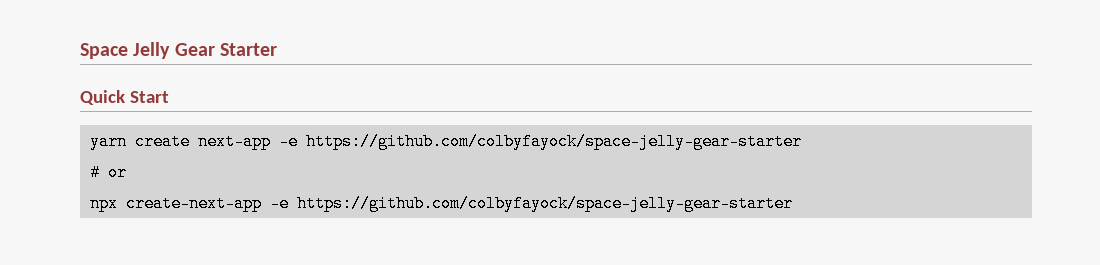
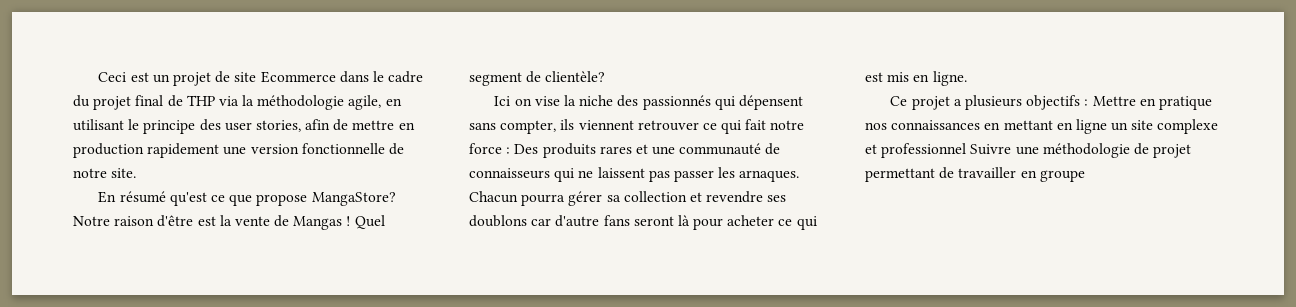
- Space Jelly Gear Starter
- Quick Start
- yarn create next-app -e https://github.com/colbyfayock/space-jelly-gear-starter
- # or
- npx create-next-app -e https://github.com/colbyfayock/space-jelly-gear-starter
+ Ceci est un projet de site Ecommerce dans le cadre du projet final de THP via la méthodologie agile, en utilisant le principe des user stories, afin de mettre en production rapidement une version fonctionnelle de notre site.
+ En résumé qu'est ce que propose MangaStore? Notre raison d'être est la vente de Mangas ! Quel segment de clientèle?
+ Ici on vise la niche des passionnés qui dépensent sans compter, ils viennent retrouver ce qui fait notre force : Des produits rares et une communauté de connaisseurs qui ne laissent pas passer les arnaques. Chacun pourra gérer sa collection et revendre ses doublons car d'autre fans seront là pour acheter ce qui est mis en ligne.
+ Ce projet a plusieurs objectifs : Mettre en pratique nos connaissances en mettant en ligne un site complexe et professionnel Suivre une méthodologie de projet permettant de travailler en groupe

